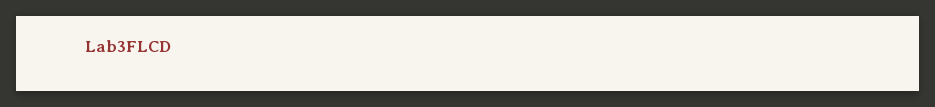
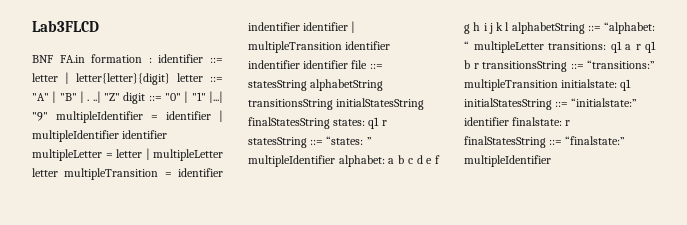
+ BNF FA.in formation : identifier ::= letter | letter{letter}{digit} letter ::= "A" | "B" | . ..| "Z" digit ::= "0" | "1" |...| "9" multipleIdentifier = identifier | multipleIdentifier identifier multipleLetter = letter | multipleLetter letter multipleTransition = identifier indentifier identifier | multipleTransition identifier indentifier identifier file ::= statesString alphabetString transitionsString initialStatesString finalStatesString states: q1 r statesString ::= “states: ” multipleIdentifier alphabet: a b c d e f g h i j k l alphabetString ::= “alphabet: “ multipleLetter transitions: q1 a r q1 b r transitionsString ::= “transitions:” multipleTransition initialstate: q1 initialStatesString ::= “initialstate:” identifier finalstate: r finalStatesString ::= “finalstate:” multipleIdentifier

